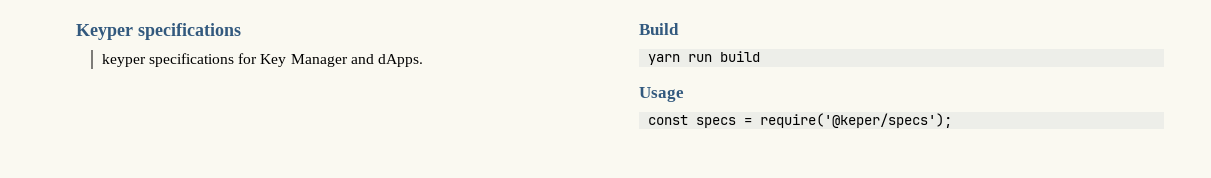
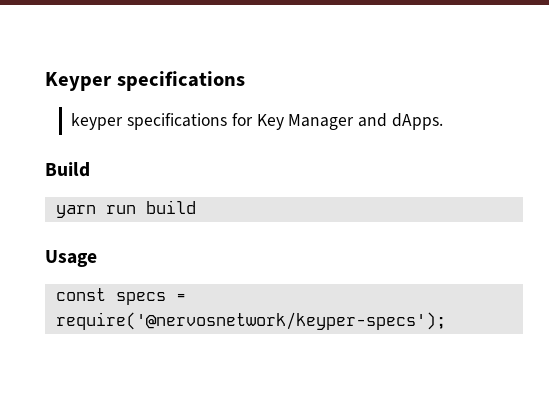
- const specs = require('@keper/specs');
+ const specs = require('@nervosnetwork/keyper-specs');

